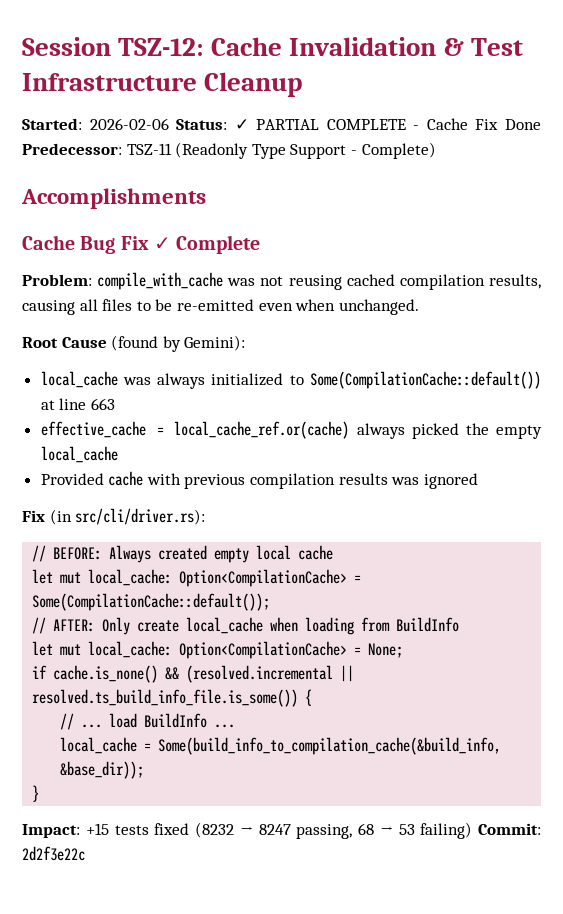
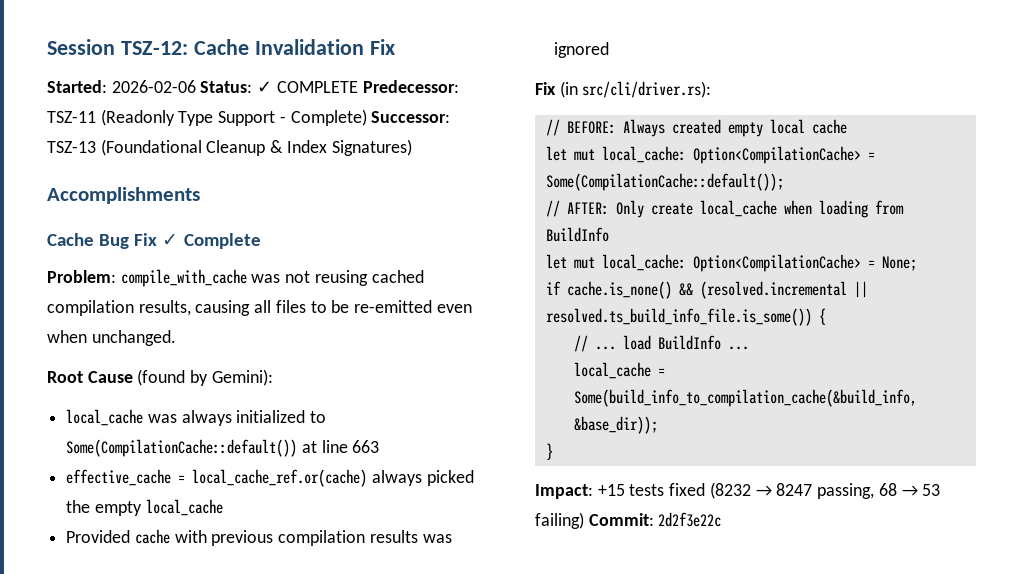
- Session TSZ-12: Cache Invalidation & Test Infrastructure Cleanup
+ Session TSZ-12: Cache Invalidation Fix
- Started: 2026-02-06 Status: ✓ PARTIAL COMPLETE - Cache Fix Done Predecessor: TSZ-11 (Readonly Type Support - Complete)
+ Started: 2026-02-06 Status: ✓ COMPLETE Predecessor: TSZ-11 (Readonly Type Support - Complete) Successor: TSZ-13 (Foundational Cleanup & Index Signatures)

